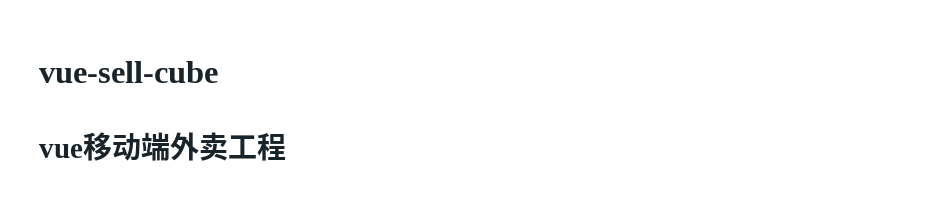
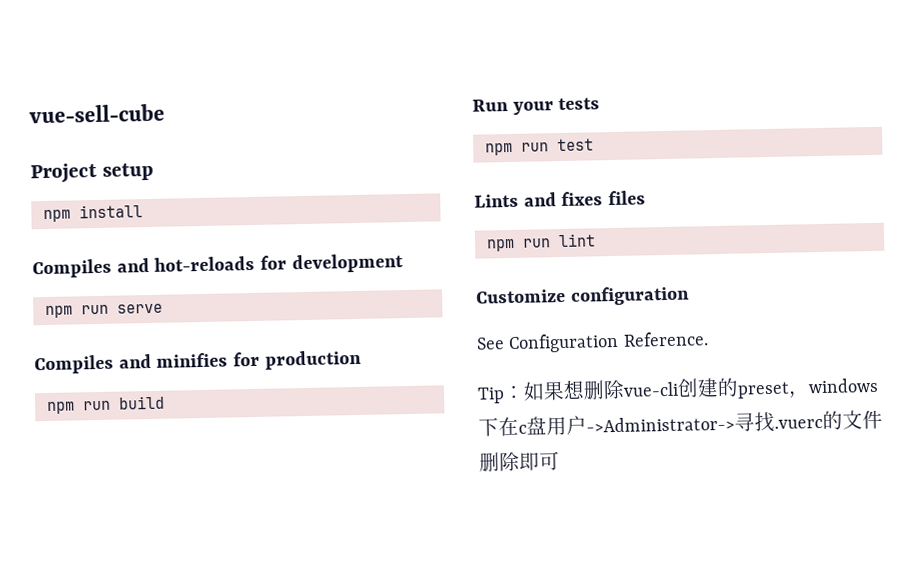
- vue移动端外卖工程
+ Project setup
+ npm install
+ Compiles and hot-reloads for development
+ npm run serve
+ Compiles and minifies for production
+ npm run build
+ Run your tests
+ npm run test
+ Lints and fixes files
+ npm run lint
+ Customize configuration
+ See Configuration Reference.
+ Tip：如果想删除vue-cli创建的preset，windows下在c盘用户->Administrator->寻找.vuerc的文件删除即可

